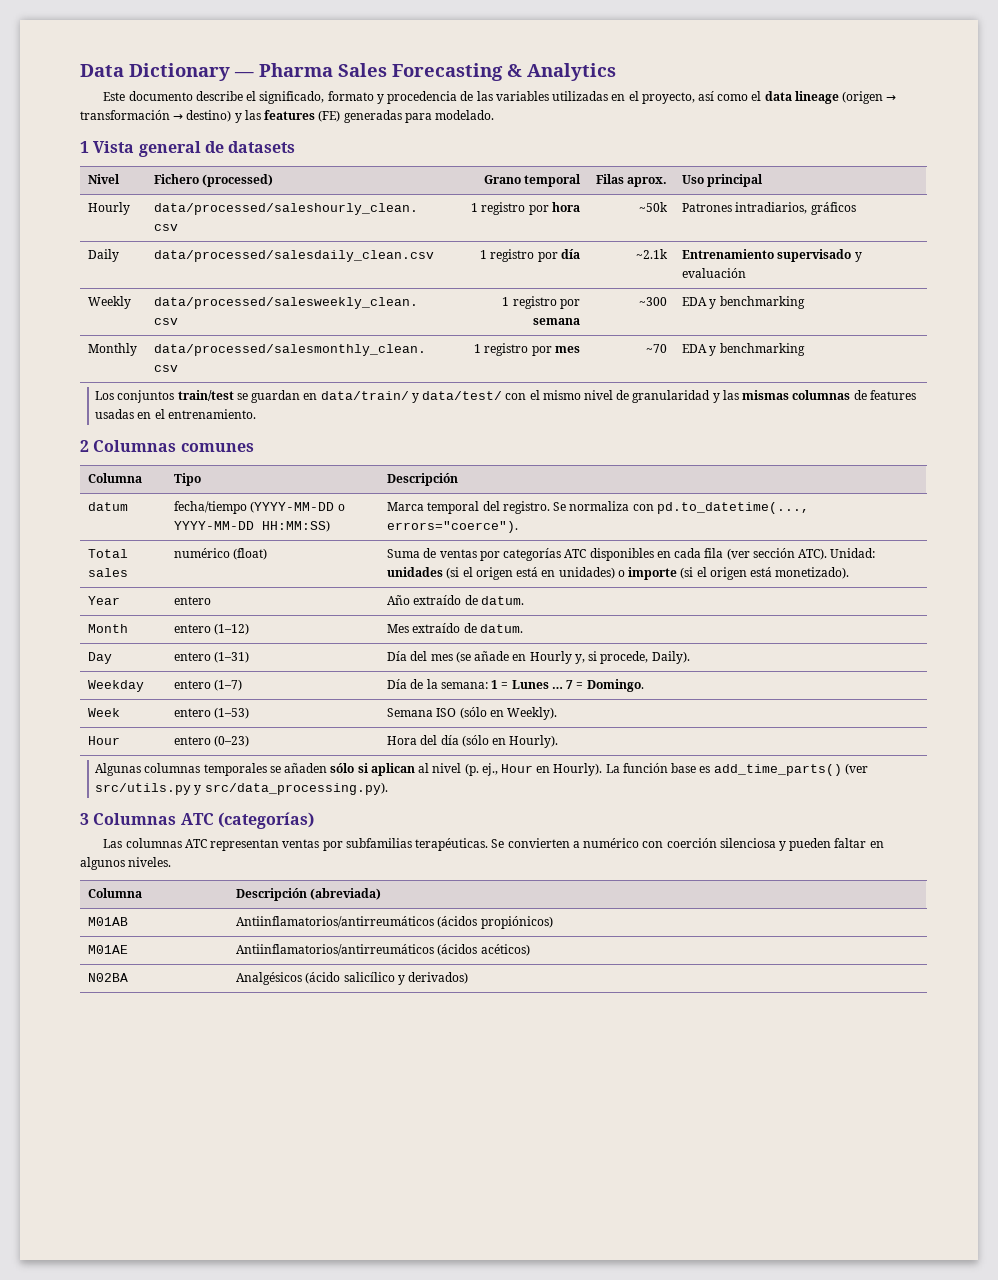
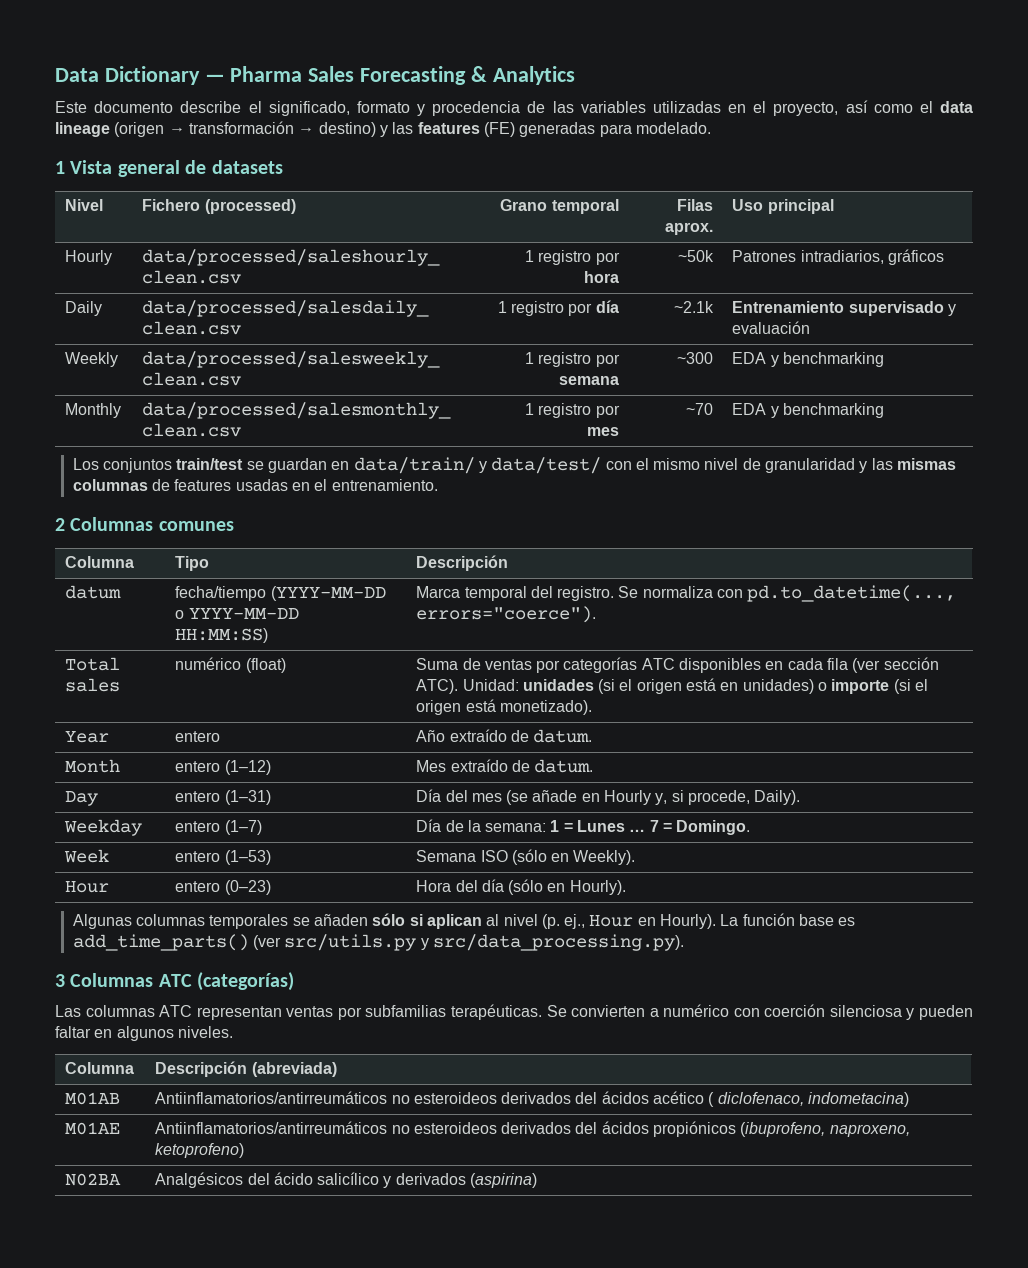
- M01AB | Antiinflamatorios/antirreumáticos (ácidos propiónicos)
- M01AE | Antiinflamatorios/antirreumáticos (ácidos acéticos)
- N02BA | Analgésicos (ácido salicílico y derivados)
+ M01AB | Antiinflamatorios/antirreumáticos no esteroideos derivados del ácidos acético ( diclofenaco, indometacina)
+ M01AE | Antiinflamatorios/antirreumáticos no esteroideos derivados del ácidos propiónicos (ibuprofeno, naproxeno, ketoprofeno)
+ N02BA | Analgésicos del ácido salicílico y derivados (aspirina)

